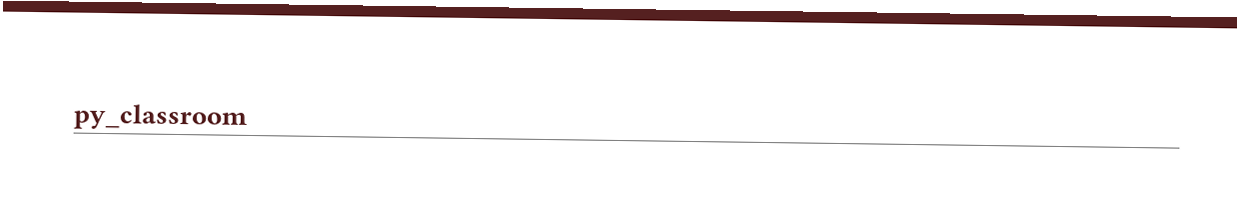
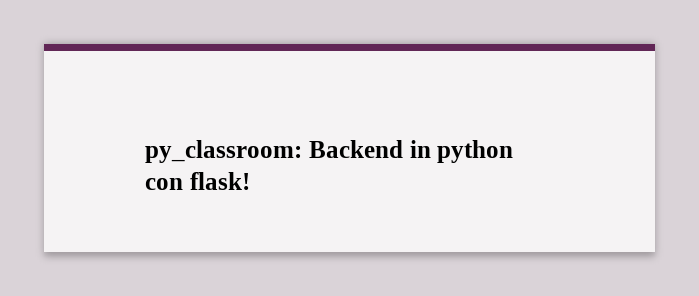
- py_classroom
+ py_classroom: Backend in python con flask!

